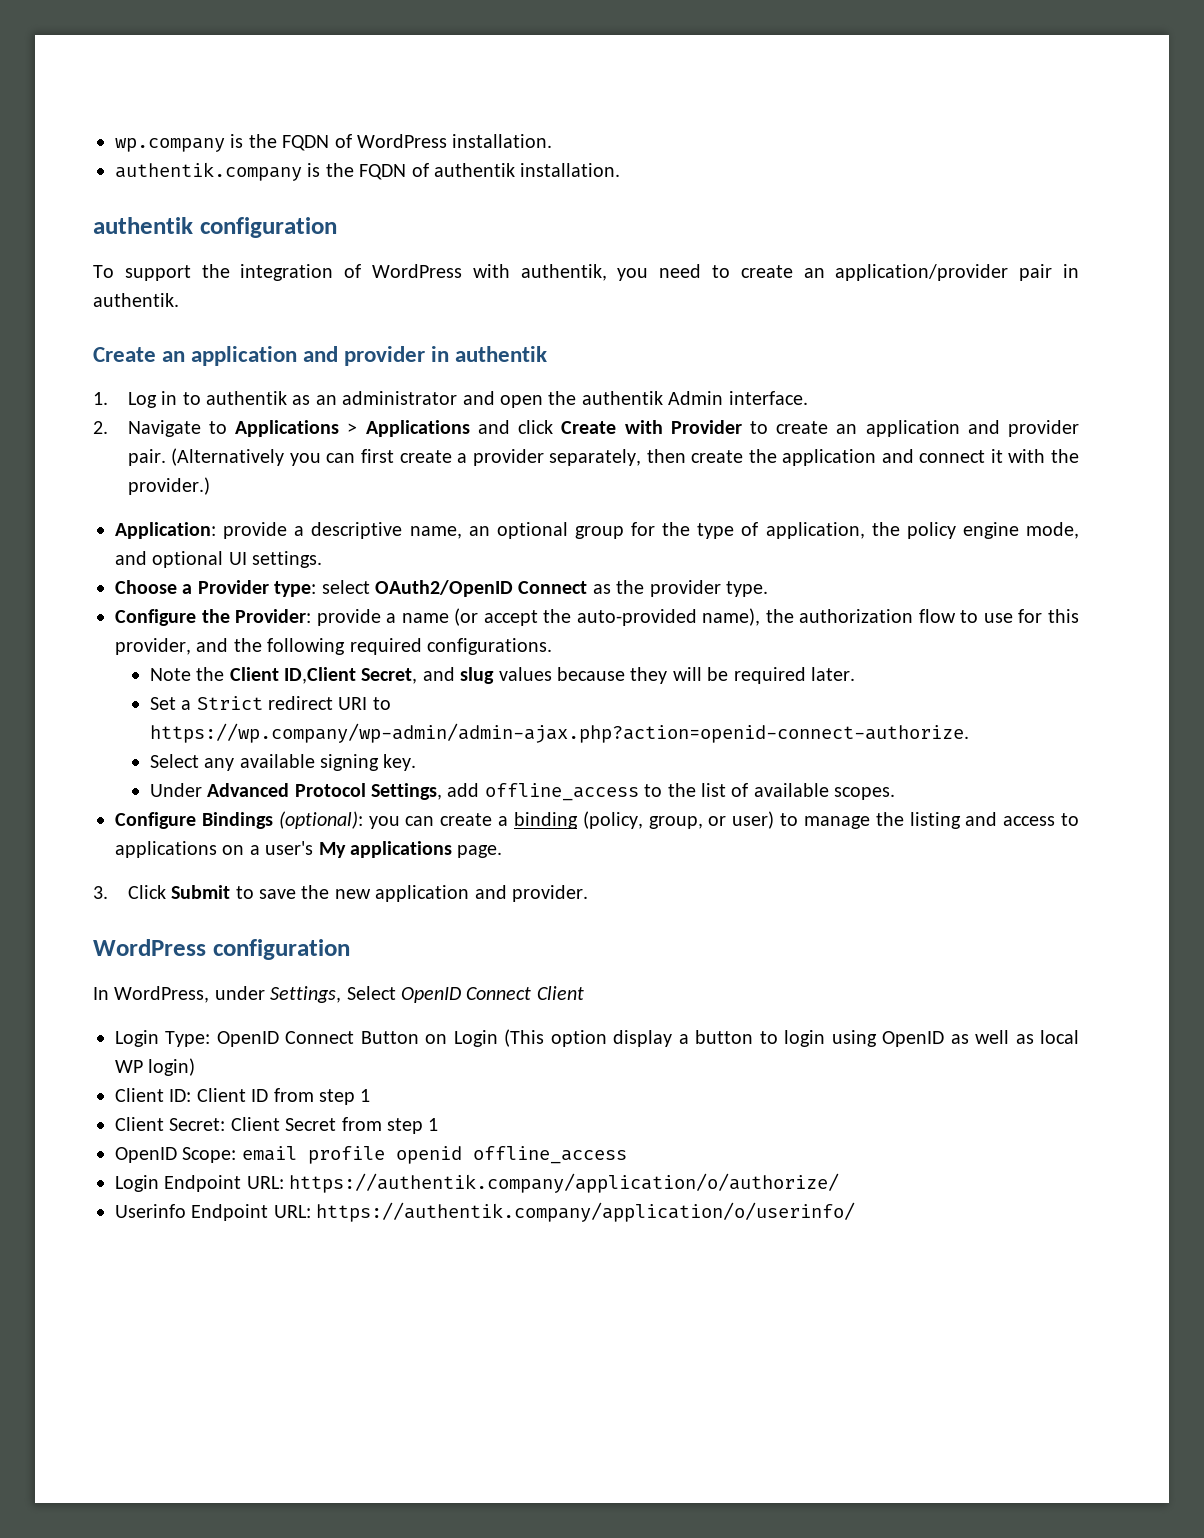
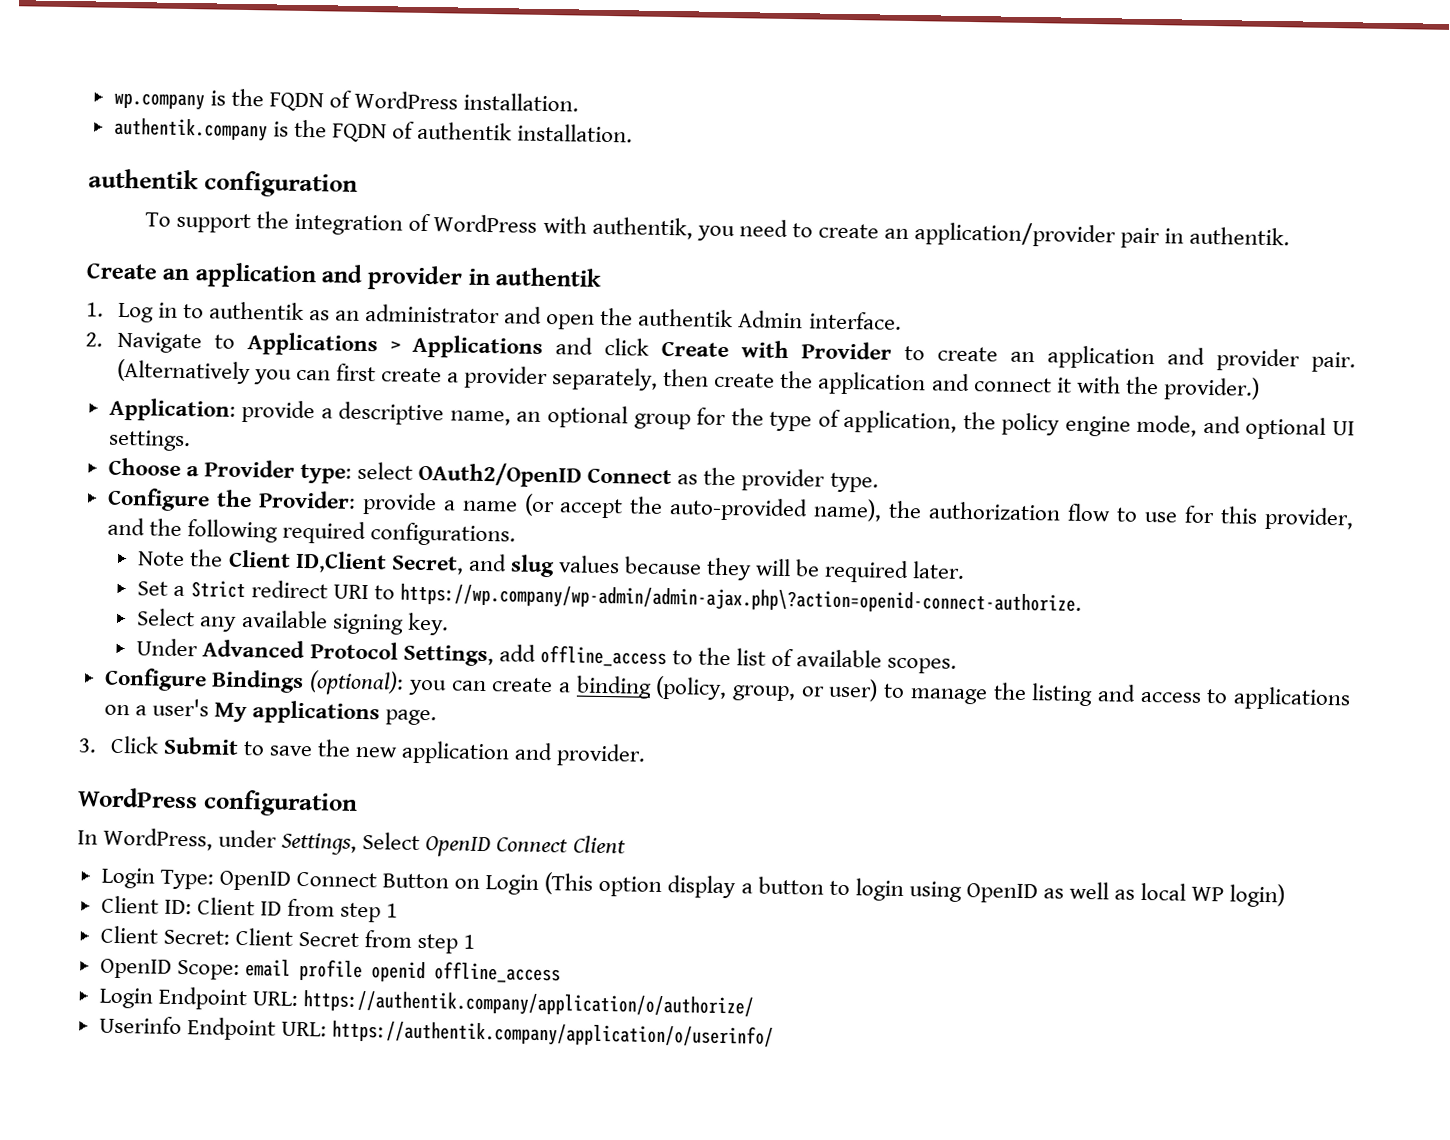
- Set a Strict redirect URI to https://wp.company/wp-admin/admin-ajax.php?action=openid-connect-authorize.
+ Set a Strict redirect URI to https://wp.company/wp-admin/admin-ajax.php\?action=openid-connect-authorize.

